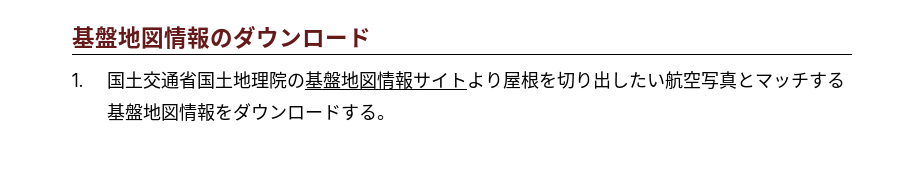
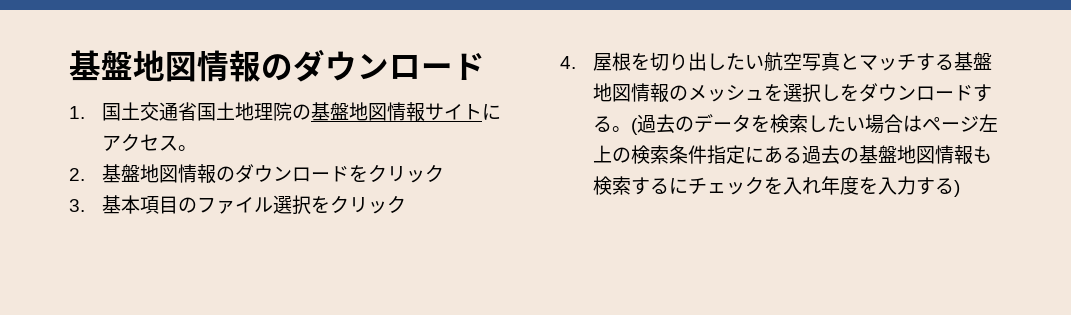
- 1.国土交通省国土地理院の基盤地図情報サイトより屋根を切り出したい航空写真とマッチする基盤地図情報をダウンロードする。
+ 1.国土交通省国土地理院の基盤地図情報サイトにアクセス。
+ 2.基盤地図情報のダウンロードをクリック
+ 3.基本項目のファイル選択をクリック
+ 4.屋根を切り出したい航空写真とマッチする基盤地図情報のメッシュを選択しをダウンロードする。
+ (過去のデータを検索したい場合はページ左上の検索条件指定にある過去の基盤地図情報も検索するにチェックを入れ年度を入力する)

